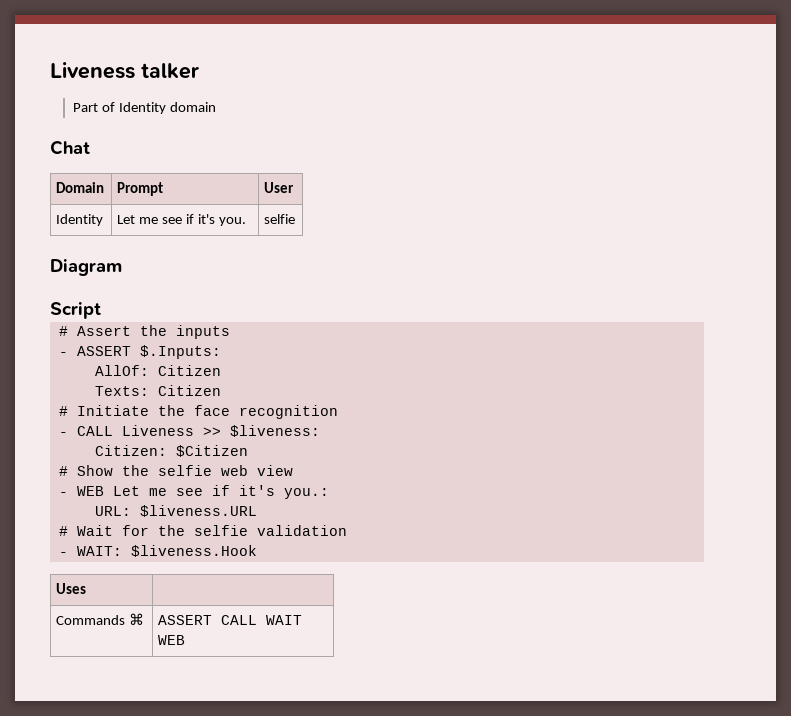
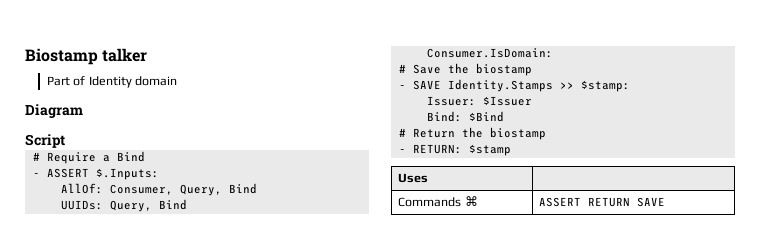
- Liveness talker
+ Biostamp talker
- Chat
- Domain | Prompt | User
- Identity | Let me see if it's you. | selfie
- # Assert the inputs
+ # Require a Bind
- AllOf: Citizen
- Texts: Citizen
- # Initiate the face recognition
- - CALL Liveness >> $liveness:
- Citizen: $Citizen
- # Show the selfie web view
- - WEB Let me see if it's you.:
- URL: $liveness.URL
- # Wait for the selfie validation
- - WAIT: $liveness.Hook
+ AllOf: Consumer, Query, Bind
+ UUIDs: Query, Bind
+ Consumer.IsDomain:
+ # Save the biostamp
+ - SAVE Identity.Stamps >> $stamp:
+ Issuer: $Issuer
+ Bind: $Bind
+ # Return the biostamp
+ - RETURN: $stamp
- Commands ⌘ | ASSERT CALL WAIT WEB
+ Commands ⌘ | ASSERT RETURN SAVE

